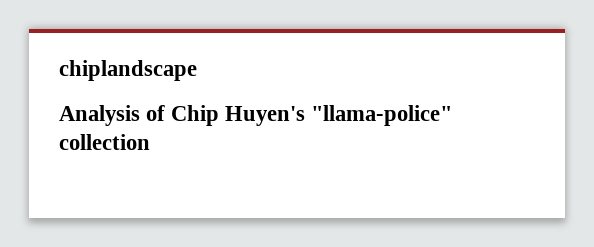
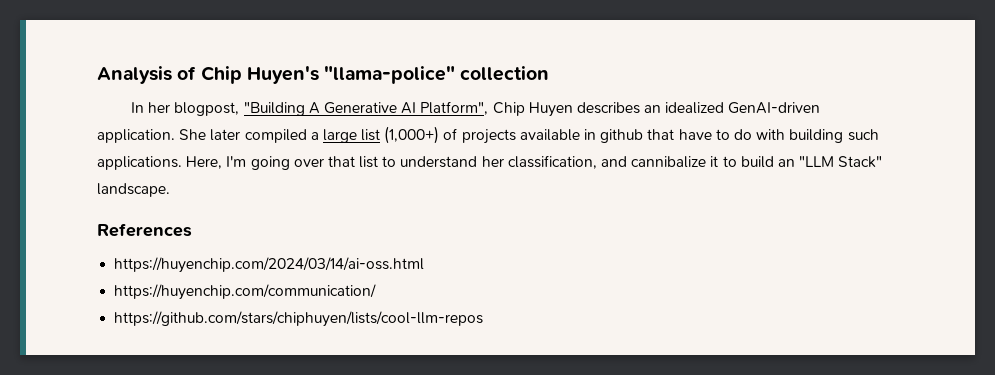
- chiplandscape
+ In her blogpost, "Building A Generative AI Platform", Chip Huyen describes an idealized GenAI-driven application. She later compiled a large list (1,000+) of projects available in github that have to do with building such applications. Here, I'm going over that list to understand her classification, and cannibalize it to build an "LLM Stack" landscape.
+ References
+ https://huyenchip.com/2024/03/14/ai-oss.html
+ https://huyenchip.com/communication/
+ https://github.com/stars/chiphuyen/lists/cool-llm-repos

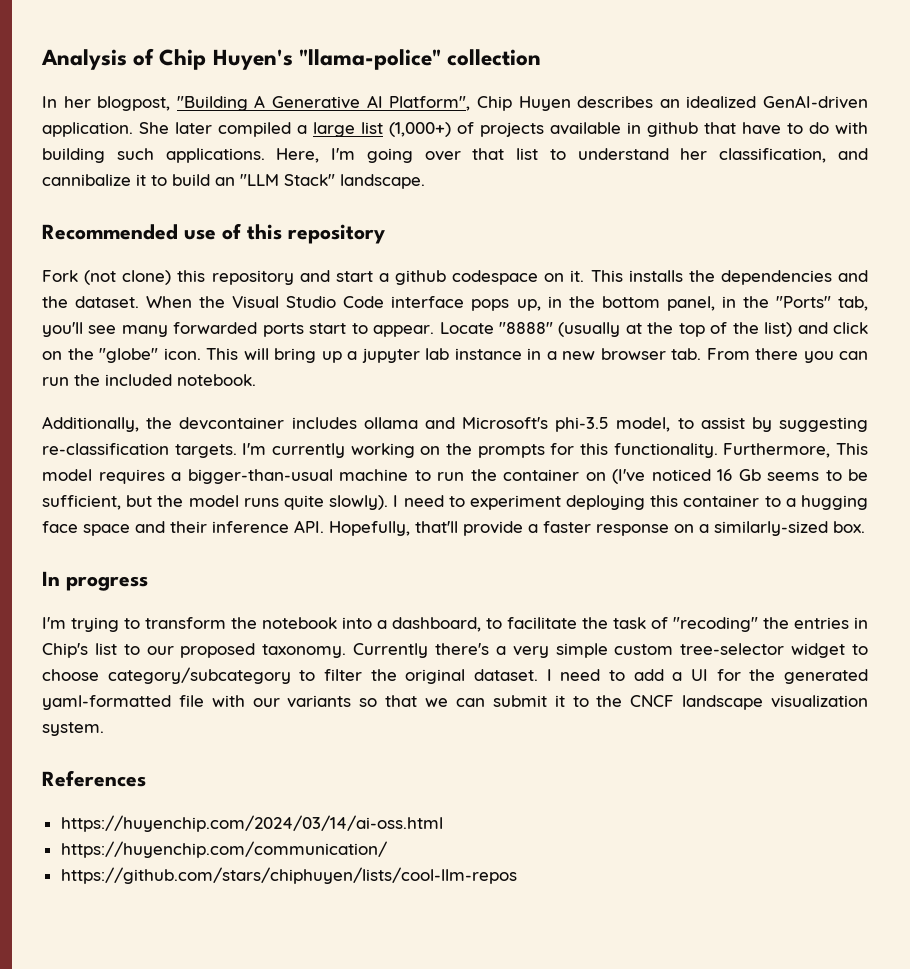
+ Recommended use of this repository
+ Fork (not clone) this repository and start a github codespace on it. This installs the dependencies and the dataset. When the Visual Studio Code interface pops up, in the bottom panel, in the "Ports" tab, you'll see many forwarded ports start to appear. Locate "8888" (usually at the top of the list) and click on the "globe" icon. This will bring up a jupyter lab instance in a new browser tab. From there you can run the included notebook.
+ Additionally, the devcontainer includes ollama and Microsoft's phi-3.5 model, to assist by suggesting re-classification targets. I'm currently working on the prompts for this functionality. Furthermore, This model requires a bigger-than-usual machine to run the container on (I've noticed 16 Gb seems to be sufficient, but the model runs quite slowly). I need to experiment deploying this container to a hugging face space and their inference API. Hopefully, that'll provide a faster response on a similarly-sized box.
+ In progress
+ I'm trying to transform the notebook into a dashboard, to facilitate the task of "recoding" the entries in Chip's list to our proposed taxonomy. Currently there's a very simple custom tree-selector widget to choose category/subcategory to filter the original dataset. I need to add a UI for the generated yaml-formatted file with our variants so that we can submit it to the CNCF landscape visualization system.

